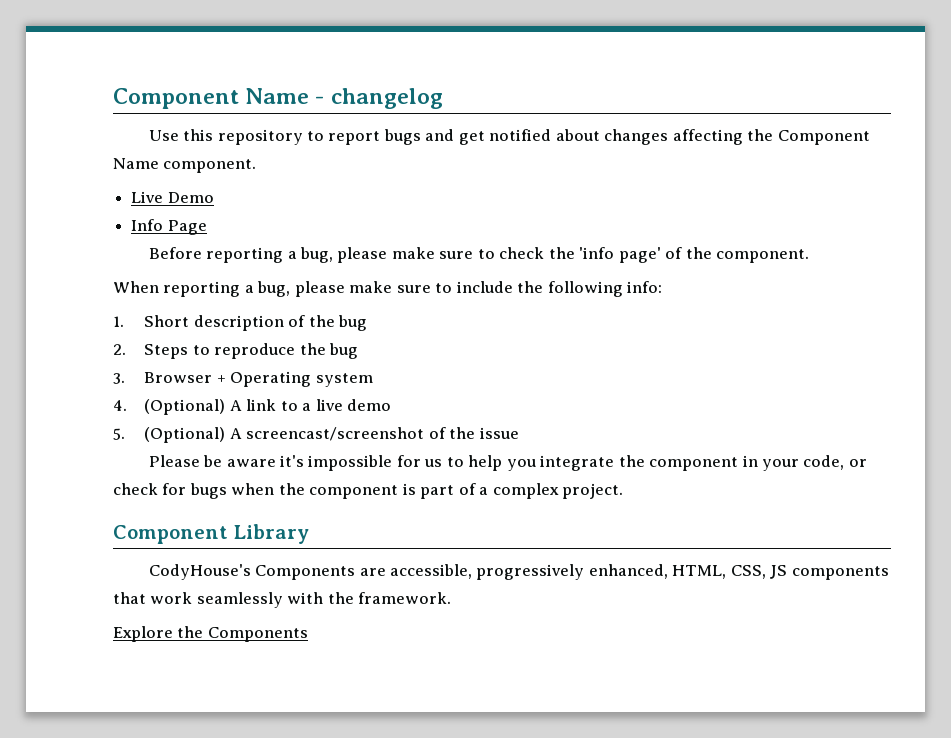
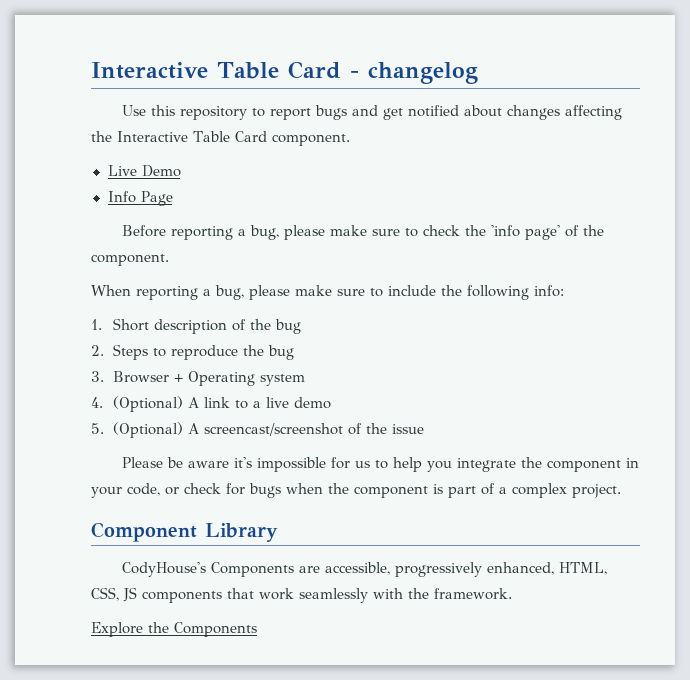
- Component Name - changelog
+ Interactive Table Card - changelog
- Use this repository to report bugs and get notified about changes affecting the Component Name component.
+ Use this repository to report bugs and get notified about changes affecting the Interactive Table Card component.

